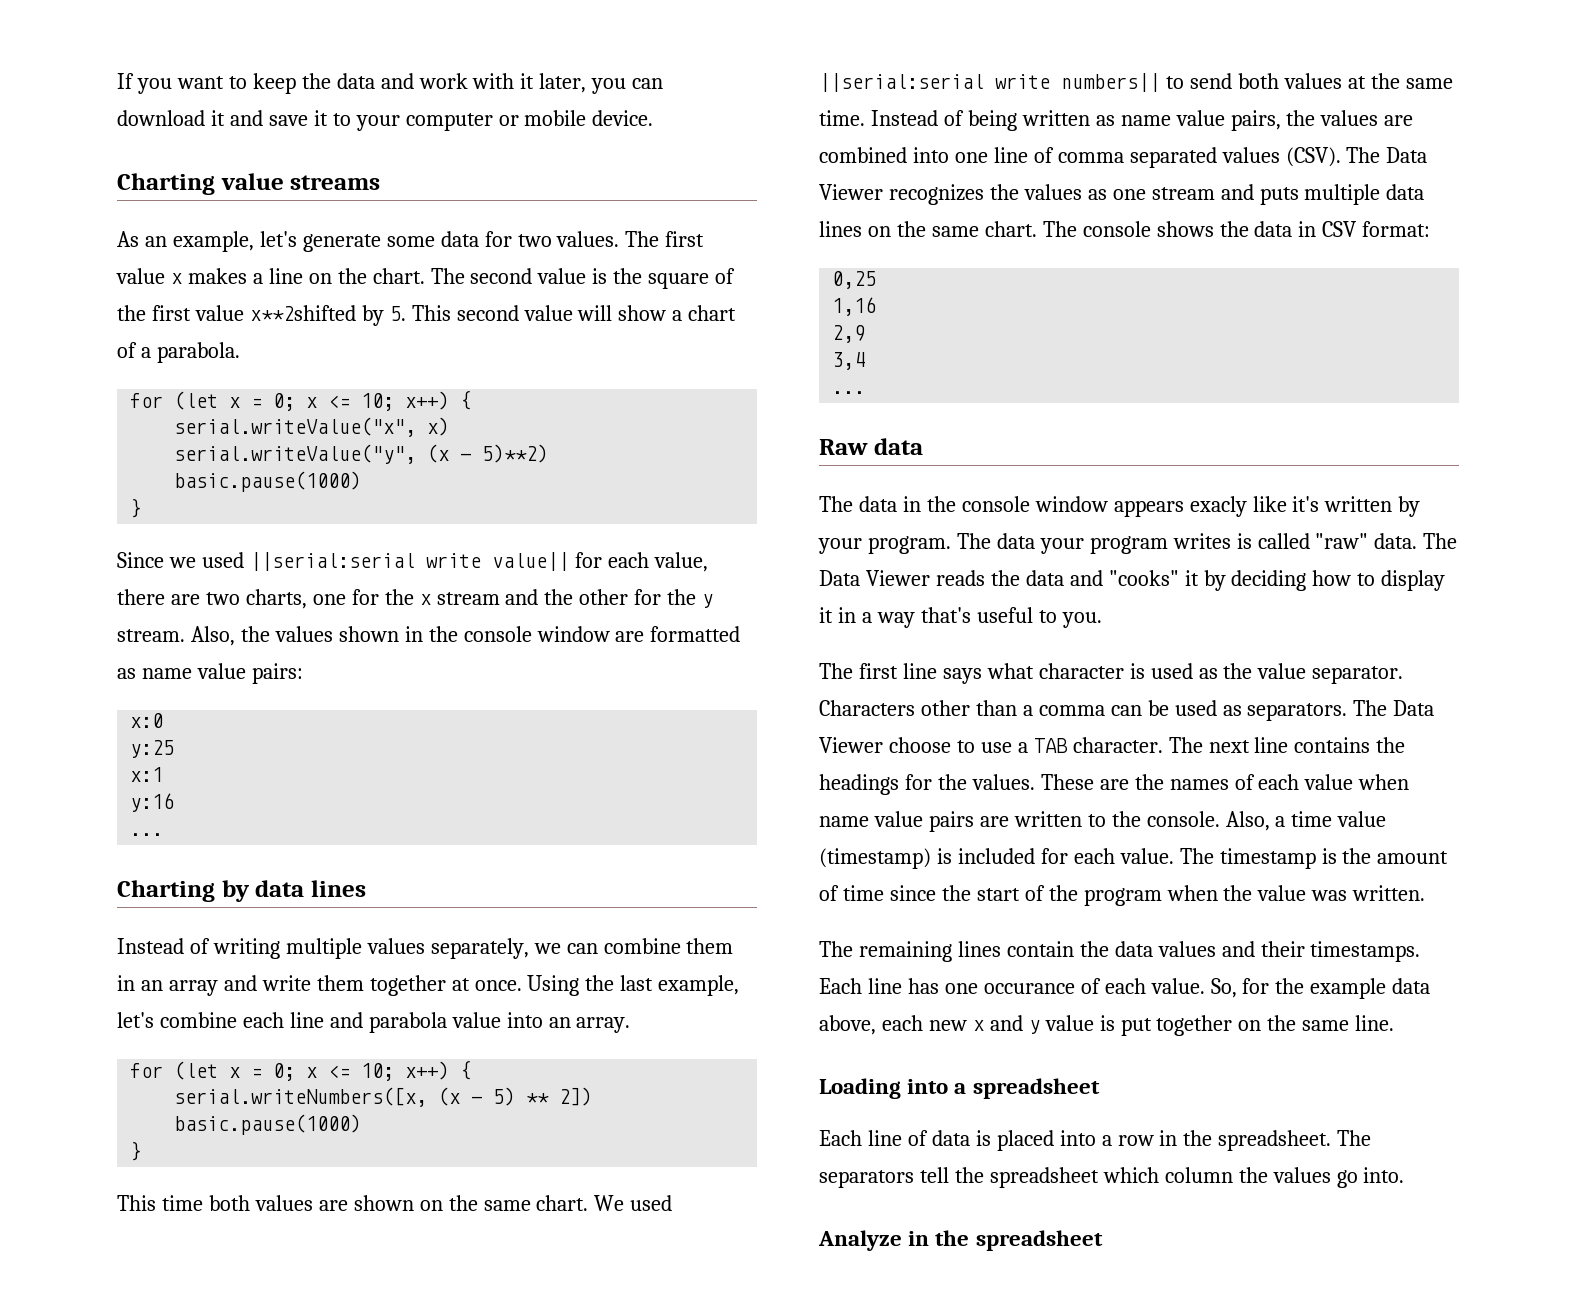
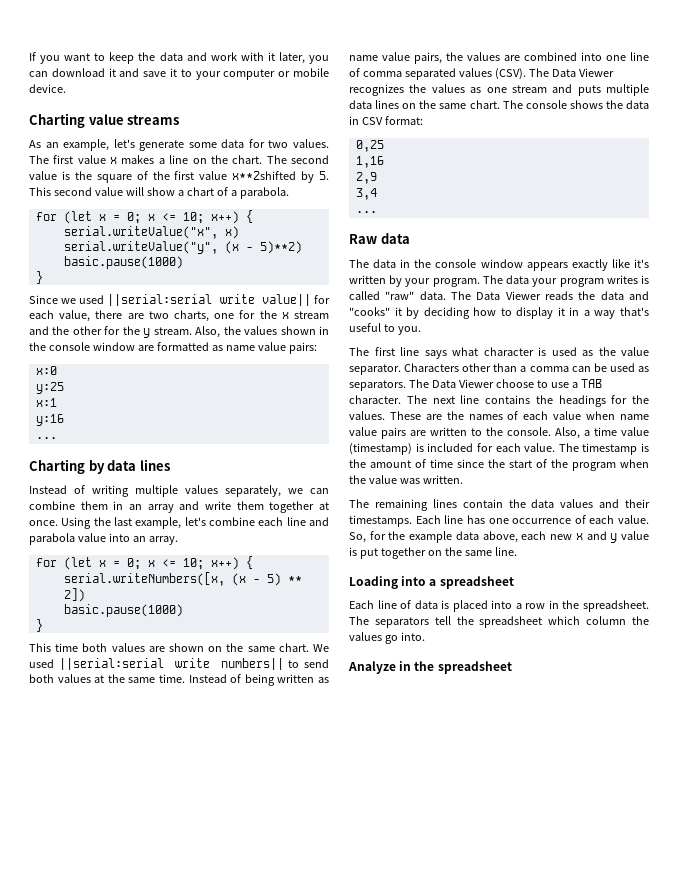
- The data in the console window appears exacly like it's written by your program.
+ The data in the console window appears exactly like it's written by your program.
- Each line has one occurance of each value.
+ Each line has one occurrence of each value.

